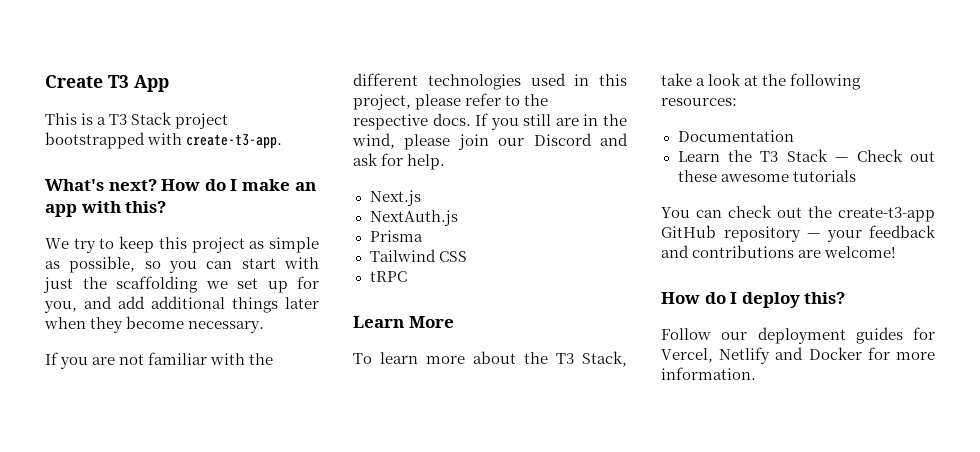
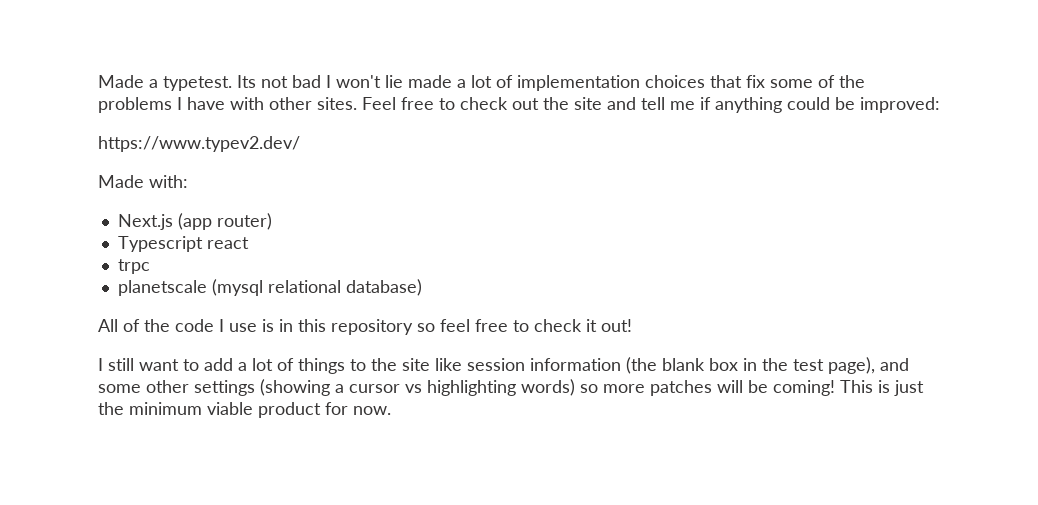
- Create T3 App
- This is a T3 Stack project bootstrapped with create-t3-app.
- What's next? How do I make an app with this?
- We try to keep this project as simple as possible, so you can start with just the scaffolding we set up for you, and add additional things later when they become necessary.
- If you are not familiar with the different technologies used in this project, please refer to the respective docs. If you still are in the wind, please join our Discord and ask for help.
- Next.js
- NextAuth.js
- Prisma
- Tailwind CSS
- tRPC
- Learn More
- To learn more about the T3 Stack, take a look at the following resources:
- Documentation
- Learn the T3 Stack — Check out these awesome tutorials
- You can check out the create-t3-app GitHub repository — your feedback and contributions are welcome!
- How do I deploy this?
- Follow our deployment guides for Vercel, Netlify and Docker for more information.
+ Made a typetest. Its not bad I won't lie made a lot of implementation choices that fix some of the problems I have with other sites. Feel free to check out the site and tell me if anything could be improved:
+ https://www.typev2.dev/
+ Made with:
+ Next.js (app router)
+ Typescript react
+ trpc
+ planetscale (mysql relational database)
+ All of the code I use is in this repository so feel free to check it out!
+ I still want to add a lot of things to the site like session information (the blank box in the test page), and some other settings (showing a cursor vs highlighting words) so more patches will be coming! This is just the minimum viable product for now.

